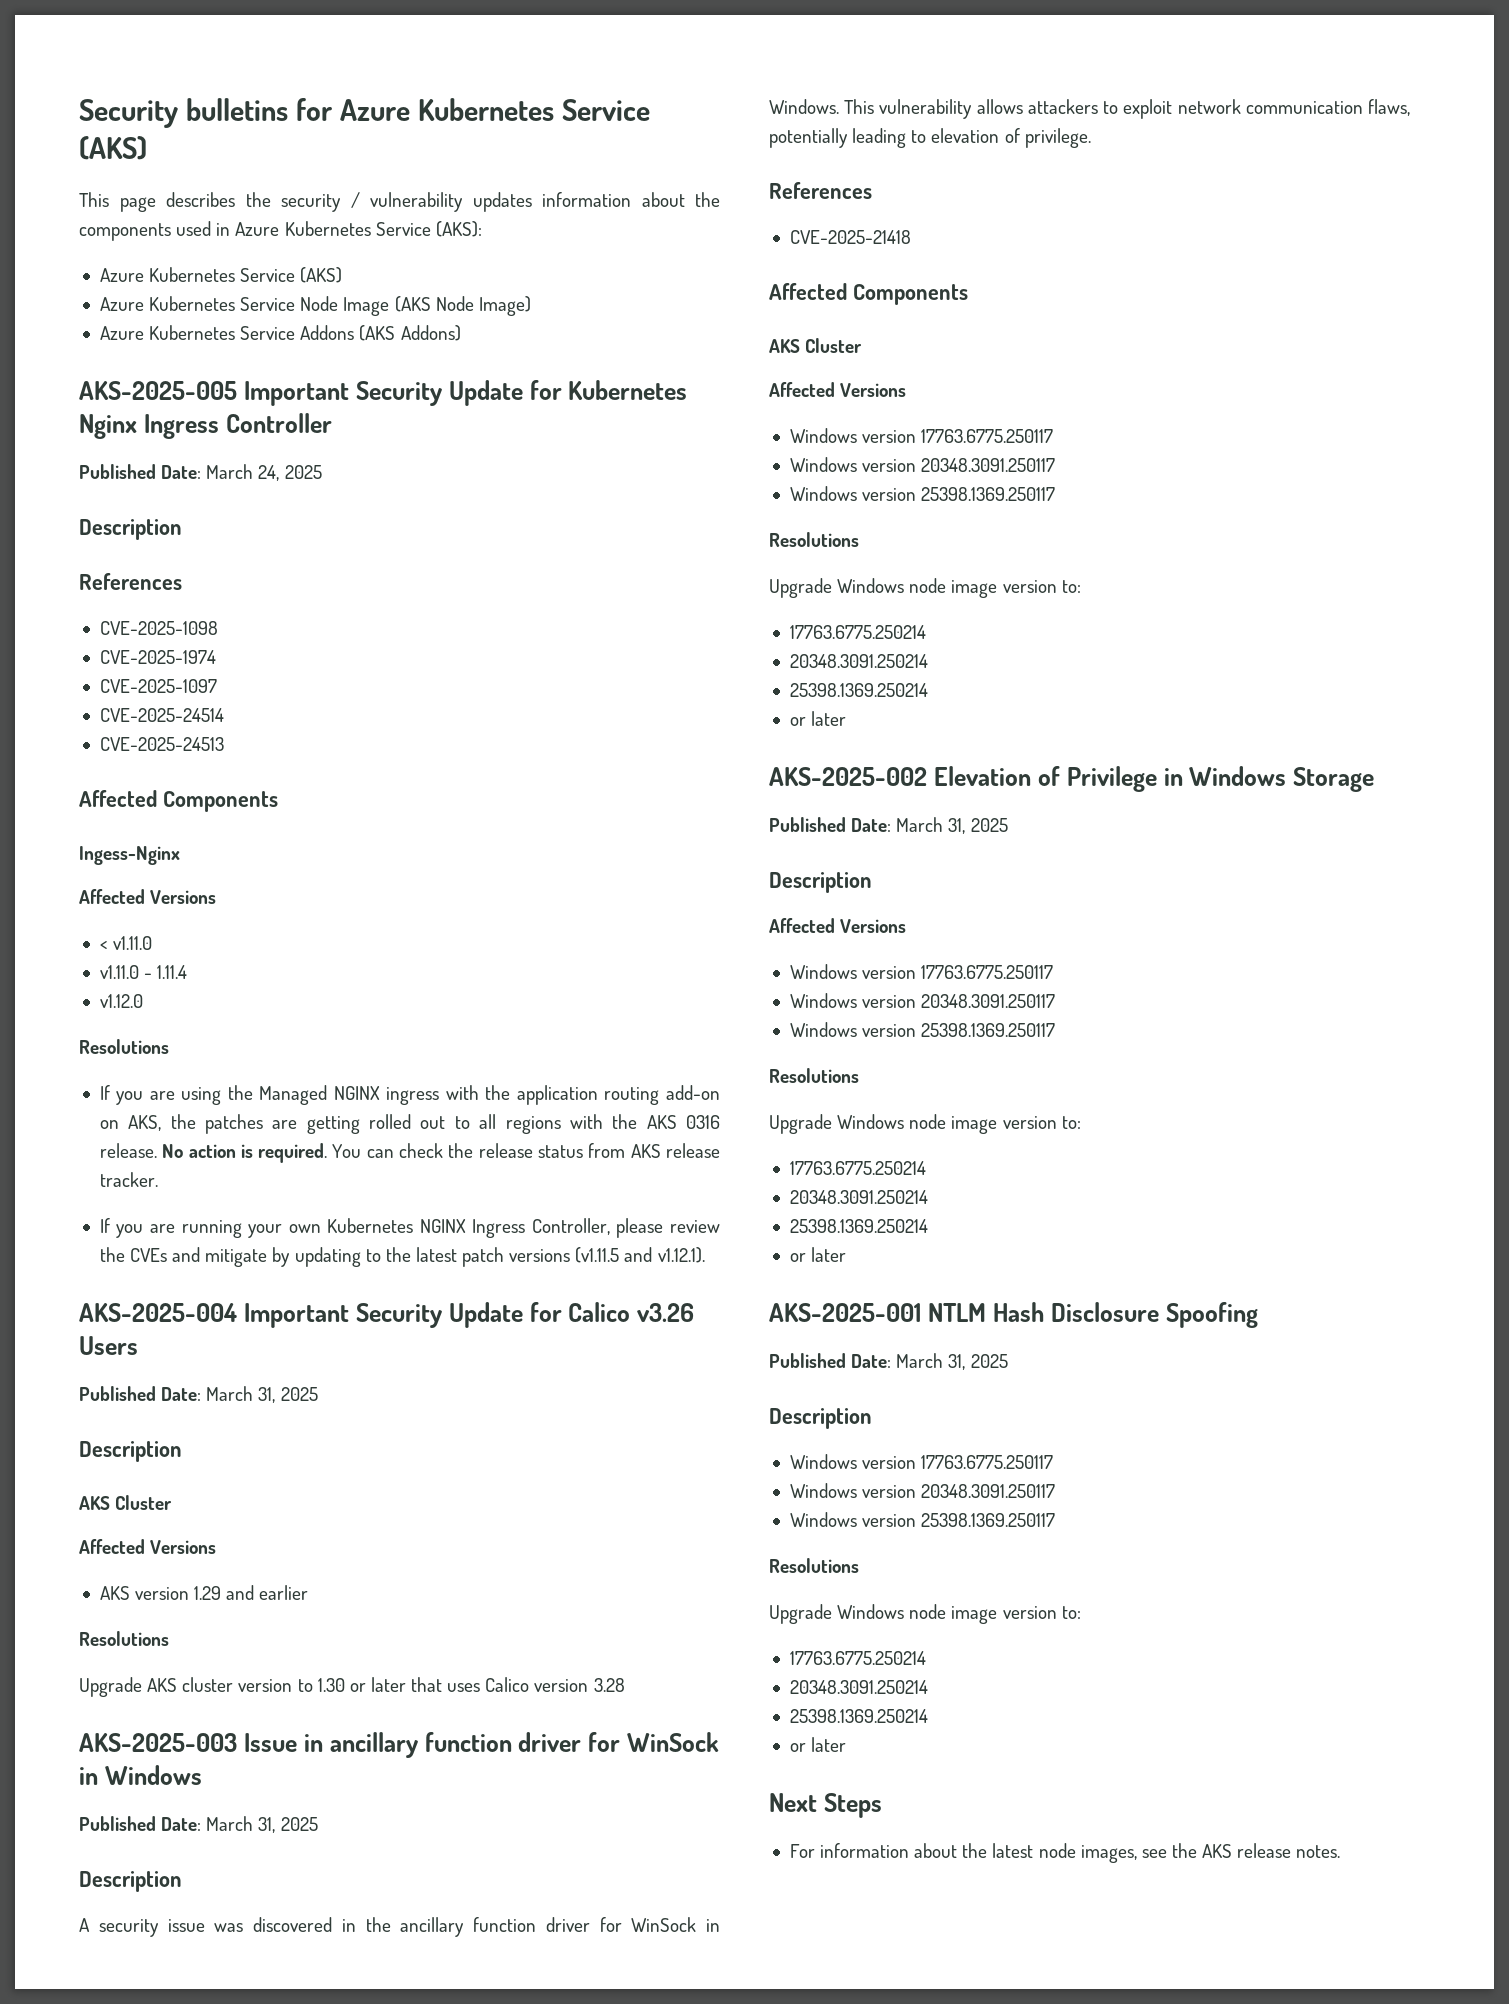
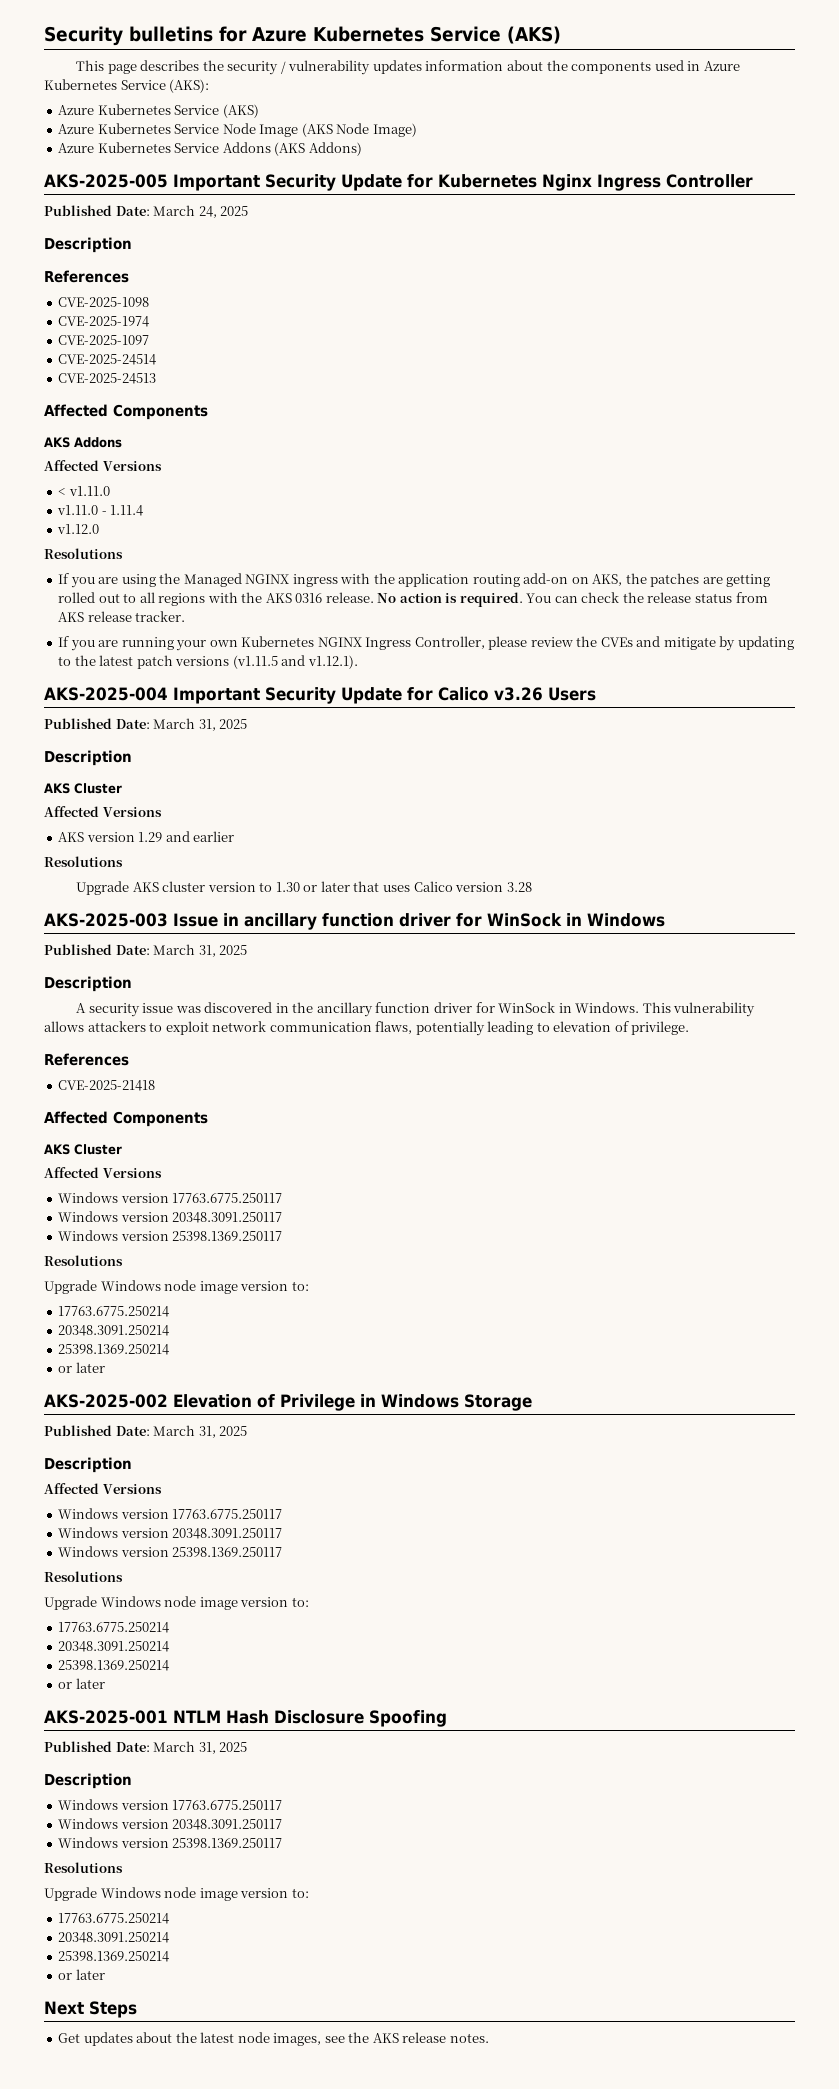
- Ingess-Nginx
+ AKS Addons
- For information about the latest node images, see the AKS release notes.
+ Get updates about the latest node images, see the AKS release notes.

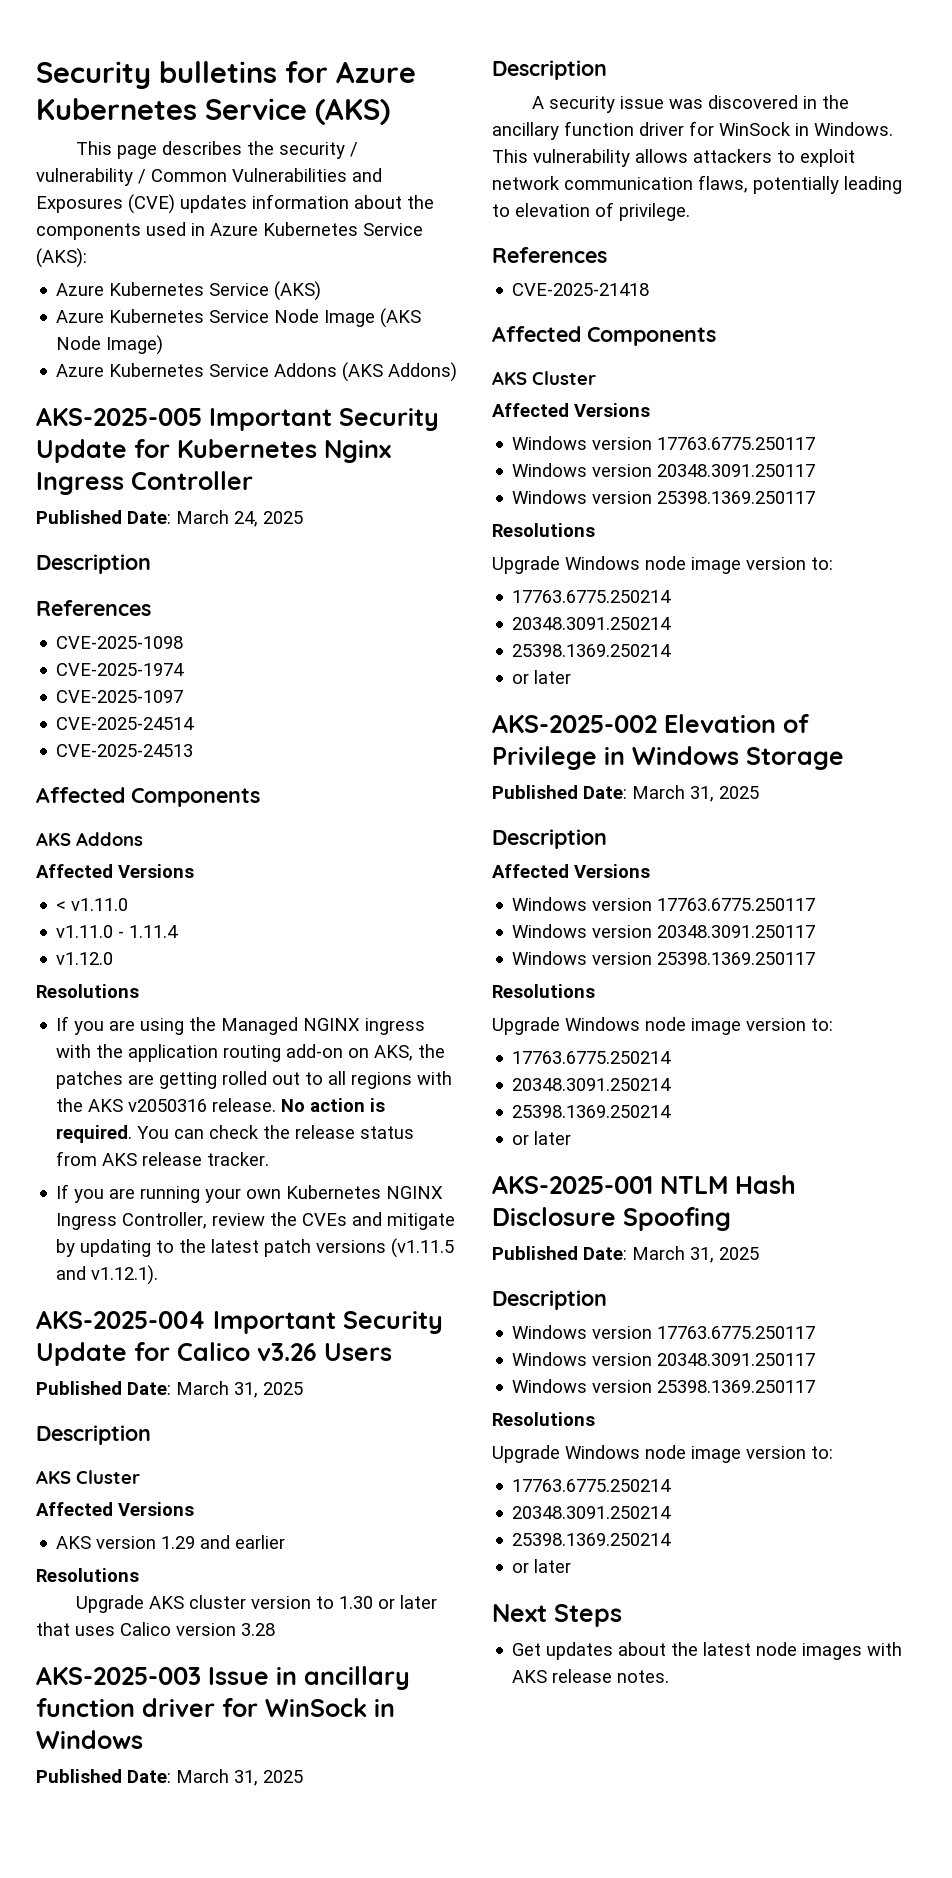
- This page describes the security / vulnerability updates information about the components used in Azure Kubernetes Service (AKS):
+ This page describes the security / vulnerability / Common Vulnerabilities and Exposures (CVE) updates information about the components used in Azure Kubernetes Service (AKS):
- If you are using the Managed NGINX ingress with the application routing add-on on AKS, the patches are getting rolled out to all regions with the AKS 0316 release.
+ If you are using the Managed NGINX ingress with the application routing add-on on AKS, the patches are getting rolled out to all regions with the AKS v2050316 release.
- If you are running your own Kubernetes NGINX Ingress Controller, please review the CVEs and mitigate by updating to the latest patch versions (v1.11.5 and v1.12.1).
+ If you are running your own Kubernetes NGINX Ingress Controller, review the CVEs and mitigate by updating to the latest patch versions (v1.11.5 and v1.12.1).
- Get updates about the latest node images, see the AKS release notes.
+ Get updates about the latest node images with AKS release notes.

